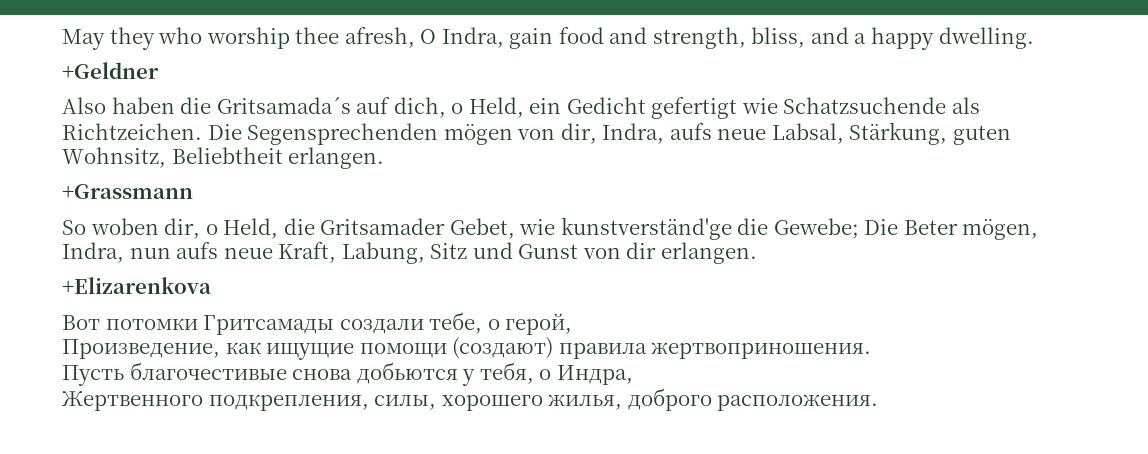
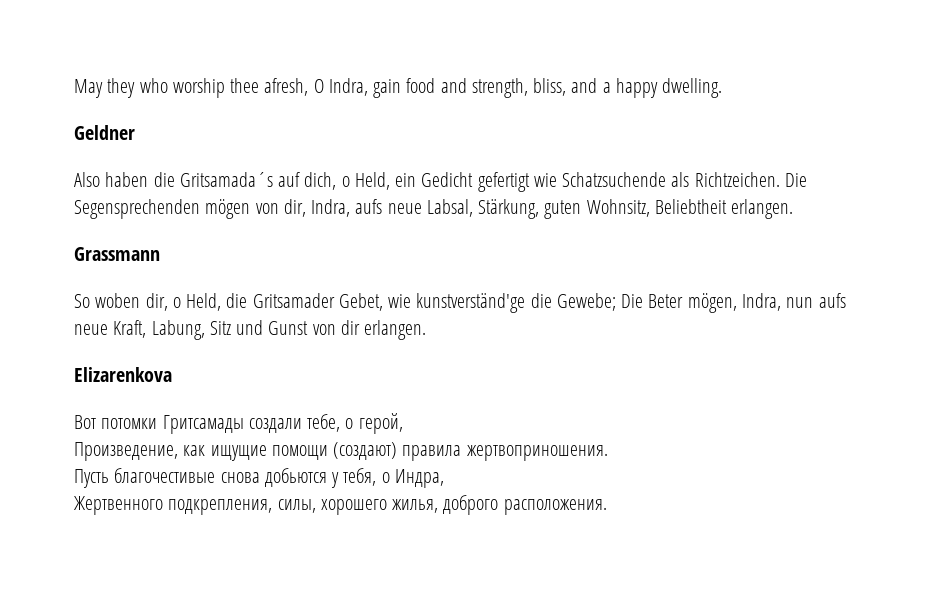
- +Geldner
+ Geldner
- +Grassmann
+ Grassmann
- +Elizarenkova
+ Elizarenkova

